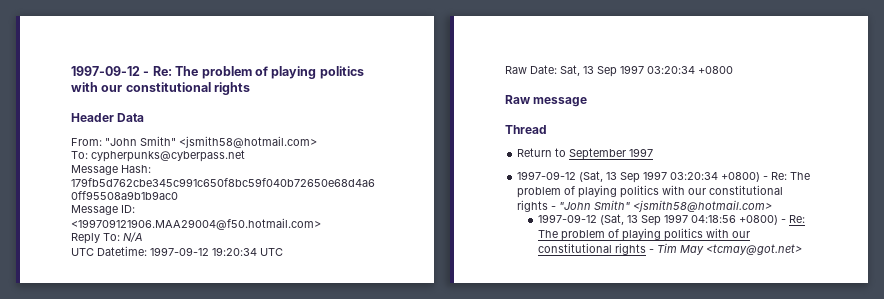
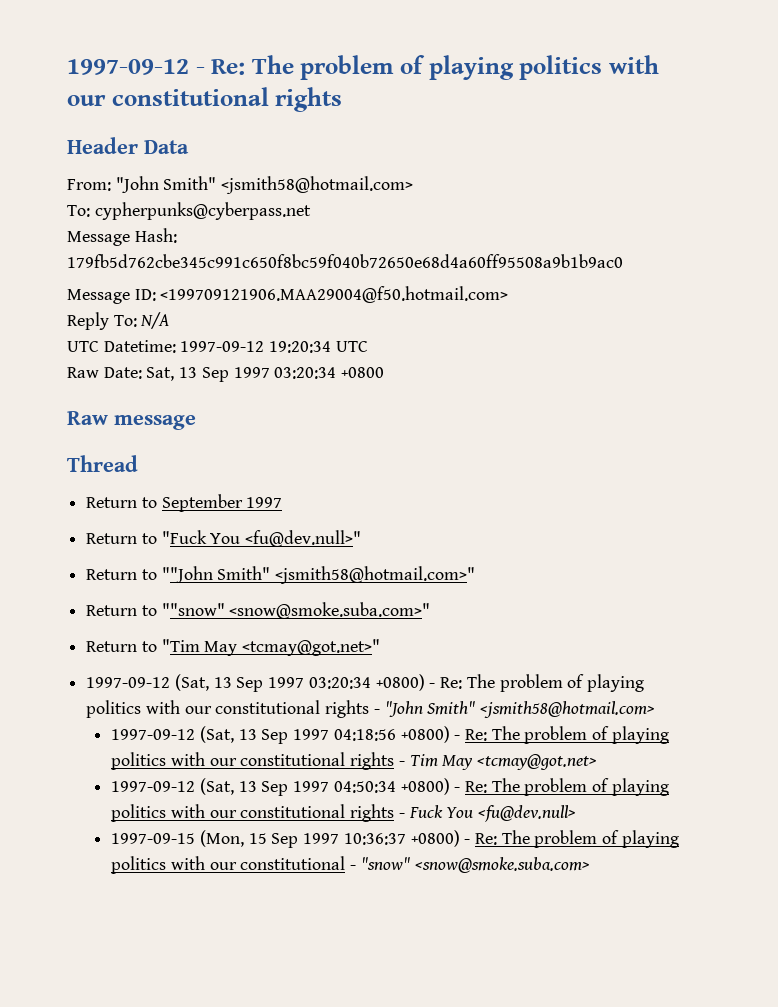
+ Return to "Fuck You <fu@dev.null>"
+ Return to ""John Smith" <jsmith58@hotmail.com>"
+ Return to ""snow" <snow@smoke.suba.com>"
+ Return to "Tim May <tcmay@got.net>"
+ 1997-09-12 (Sat, 13 Sep 1997 04:50:34 +0800) - Re: The problem of playing politics with our constitutional rights - Fuck You <fu@dev.null>
+ 1997-09-15 (Mon, 15 Sep 1997 10:36:37 +0800) - Re: The problem of playing politics with our constitutional - "snow" <snow@smoke.suba.com>

